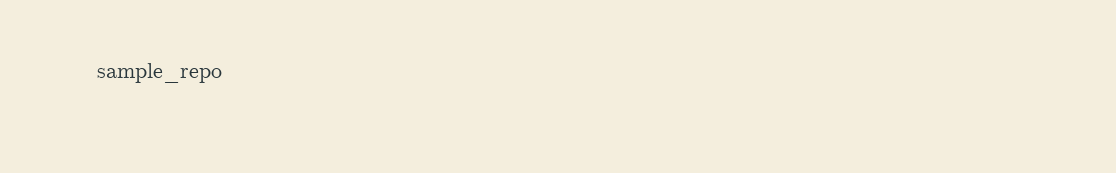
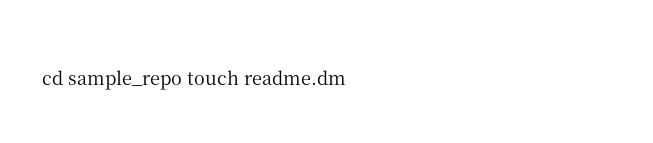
- sample_repo
+ cd sample_repo touch readme.dm

